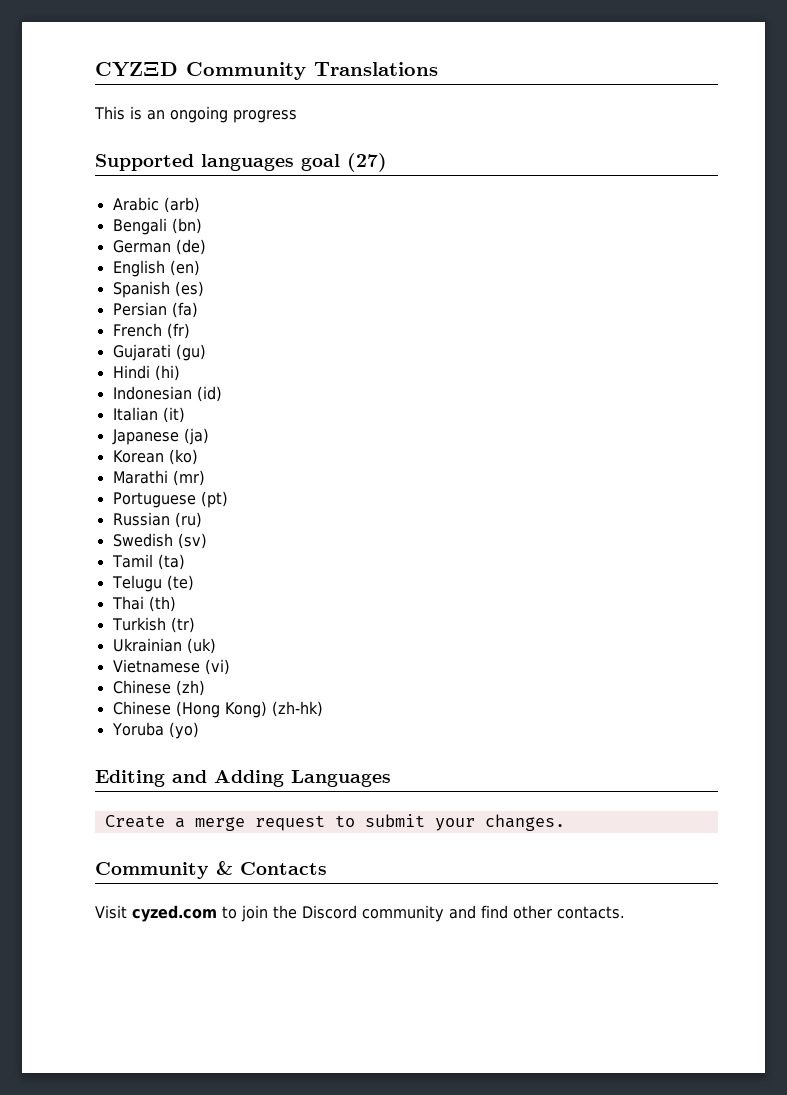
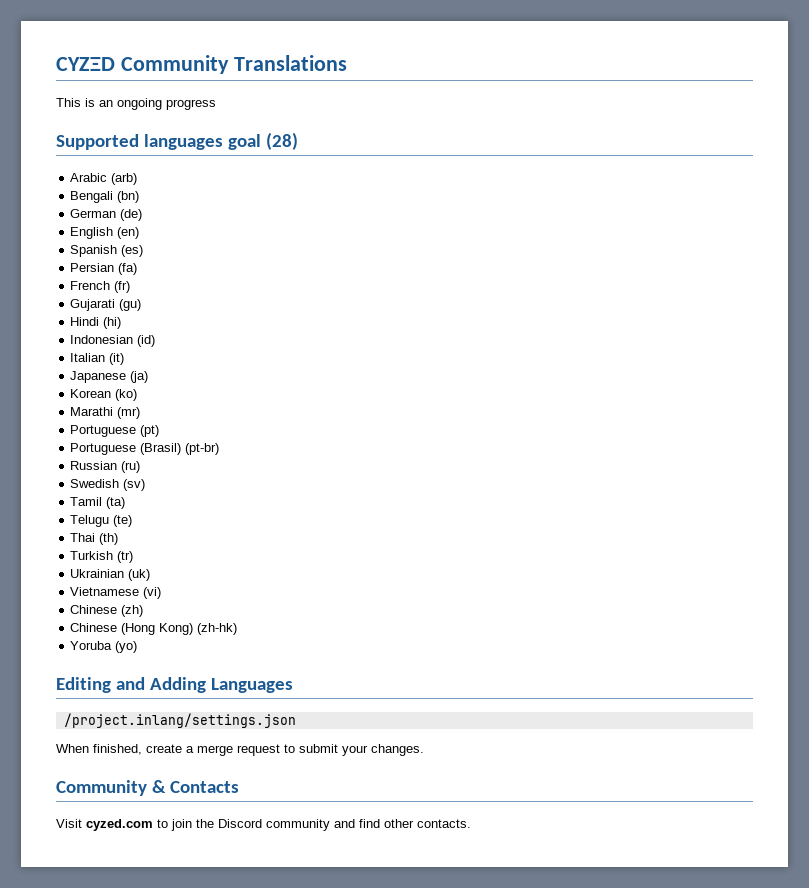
- Supported languages goal (27)
+ Supported languages goal (28)
+ Portuguese (Brasil) (pt-br)
- Create a merge request to submit your changes.
+ /project.inlang/settings.json
+ When finished, create a merge request to submit your changes.

